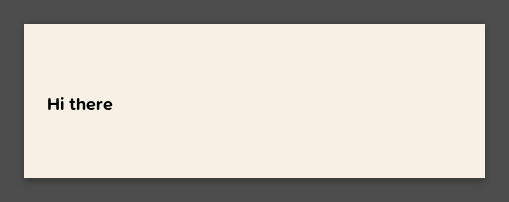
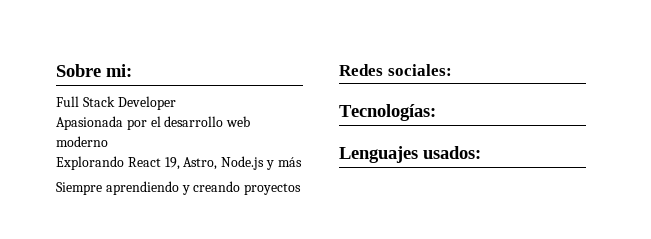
- Hi there
+ Sobre mi:
+ Full Stack Developer
+ Apasionada por el desarrollo web moderno
+ Explorando React 19, Astro, Node.js y más
+ Siempre aprendiendo y creando proyectos
+ Redes sociales:
+ Tecnologías:
+ Lenguajes usados:

